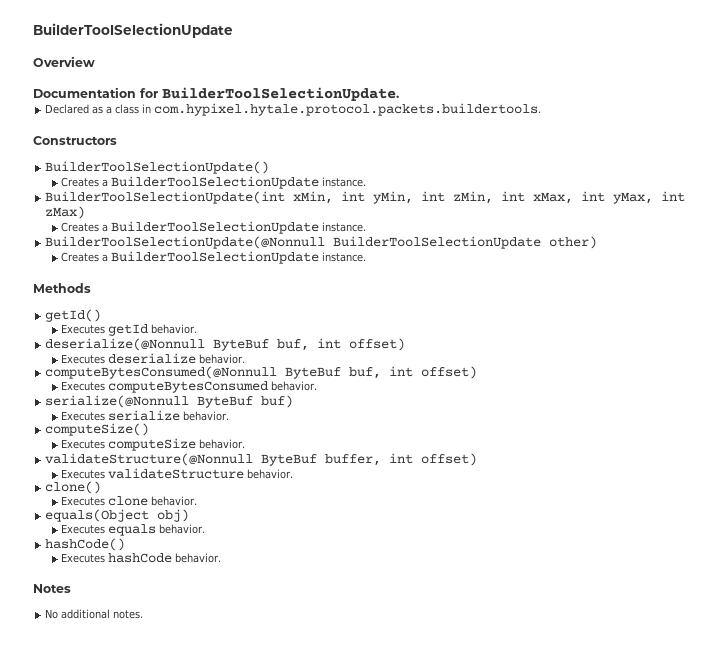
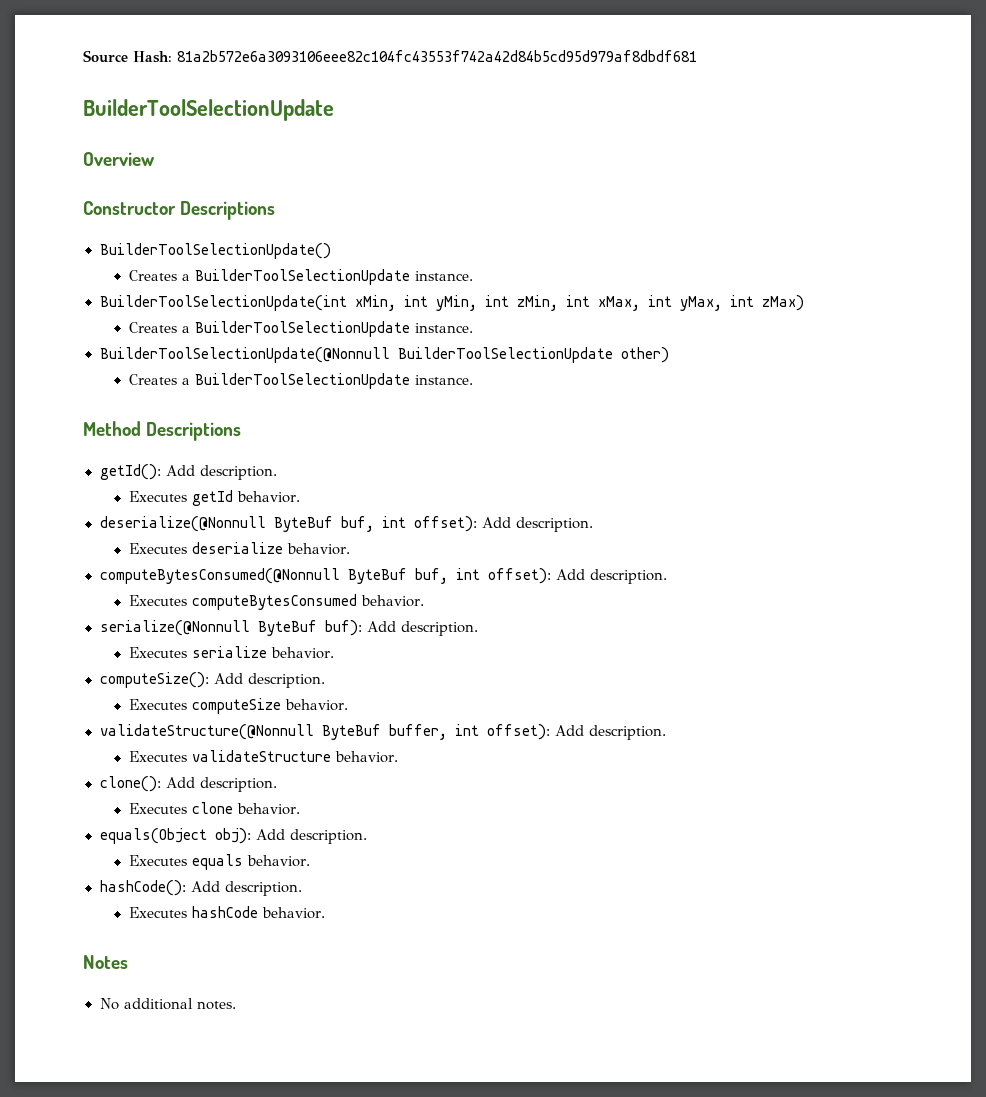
+ Source Hash: 81a2b572e6a3093106eee82c104fc43553f742a42d84b5cd95d979af8dbdf681
- Documentation for BuilderToolSelectionUpdate.
- Declared as a class in com.hypixel.hytale.protocol.packets.buildertools.
- Constructors
+ Constructor Descriptions
- Methods
- getId()
+ Method Descriptions
+ getId(): Add description.
- deserialize(@Nonnull ByteBuf buf, int offset)
+ deserialize(@Nonnull ByteBuf buf, int offset): Add description.
- computeBytesConsumed(@Nonnull ByteBuf buf, int offset)
+ computeBytesConsumed(@Nonnull ByteBuf buf, int offset): Add description.
- serialize(@Nonnull ByteBuf buf)
+ serialize(@Nonnull ByteBuf buf): Add description.
- computeSize()
+ computeSize(): Add description.
- validateStructure(@Nonnull ByteBuf buffer, int offset)
+ validateStructure(@Nonnull ByteBuf buffer, int offset): Add description.
- clone()
+ clone(): Add description.
- equals(Object obj)
+ equals(Object obj): Add description.
- hashCode()
+ hashCode(): Add description.

